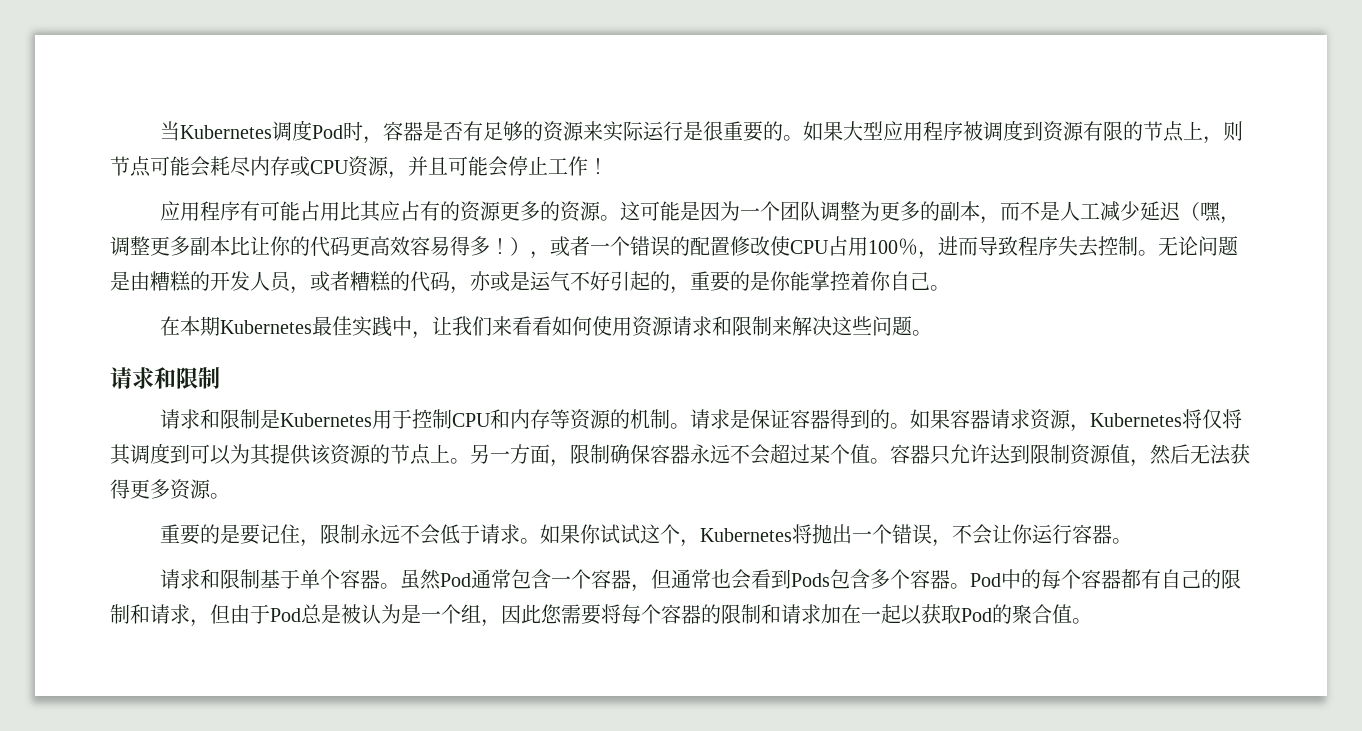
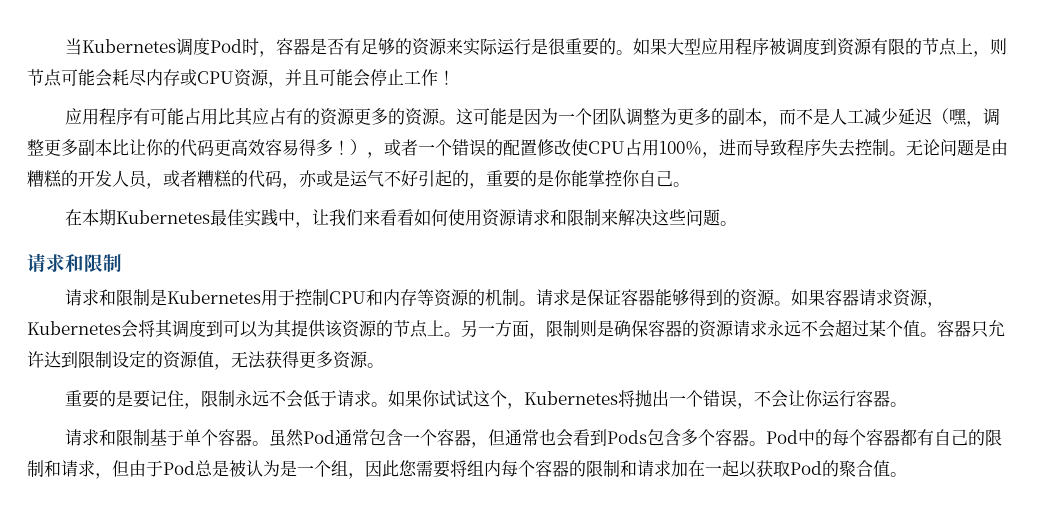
- 无论问题是由糟糕的开发人员，或者糟糕的代码，亦或是运气不好引起的，重要的是你能掌控着你自己。
+ 无论问题是由糟糕的开发人员，或者糟糕的代码，亦或是运气不好引起的，重要的是你能掌控你自己。
- 请求是保证容器得到的。
+ 请求是保证容器能够得到的资源。
- 如果容器请求资源，Kubernetes将仅将其调度到可以为其提供该资源的节点上。
+ 如果容器请求资源，Kubernetes会将其调度到可以为其提供该资源的节点上。
- 另一方面，限制确保容器永远不会超过某个值。
+ 另一方面，限制则是确保容器的资源请求永远不会超过某个值。
- 容器只允许达到限制资源值，然后无法获得更多资源。
+ 容器只允许达到限制设定的资源值，无法获得更多资源。
- Pod中的每个容器都有自己的限制和请求，但由于Pod总是被认为是一个组，因此您需要将每个容器的限制和请求加在一起以获取Pod的聚合值。
+ Pod中的每个容器都有自己的限制和请求，但由于Pod总是被认为是一个组，因此您需要将组内每个容器的限制和请求加在一起以获取Pod的聚合值。

